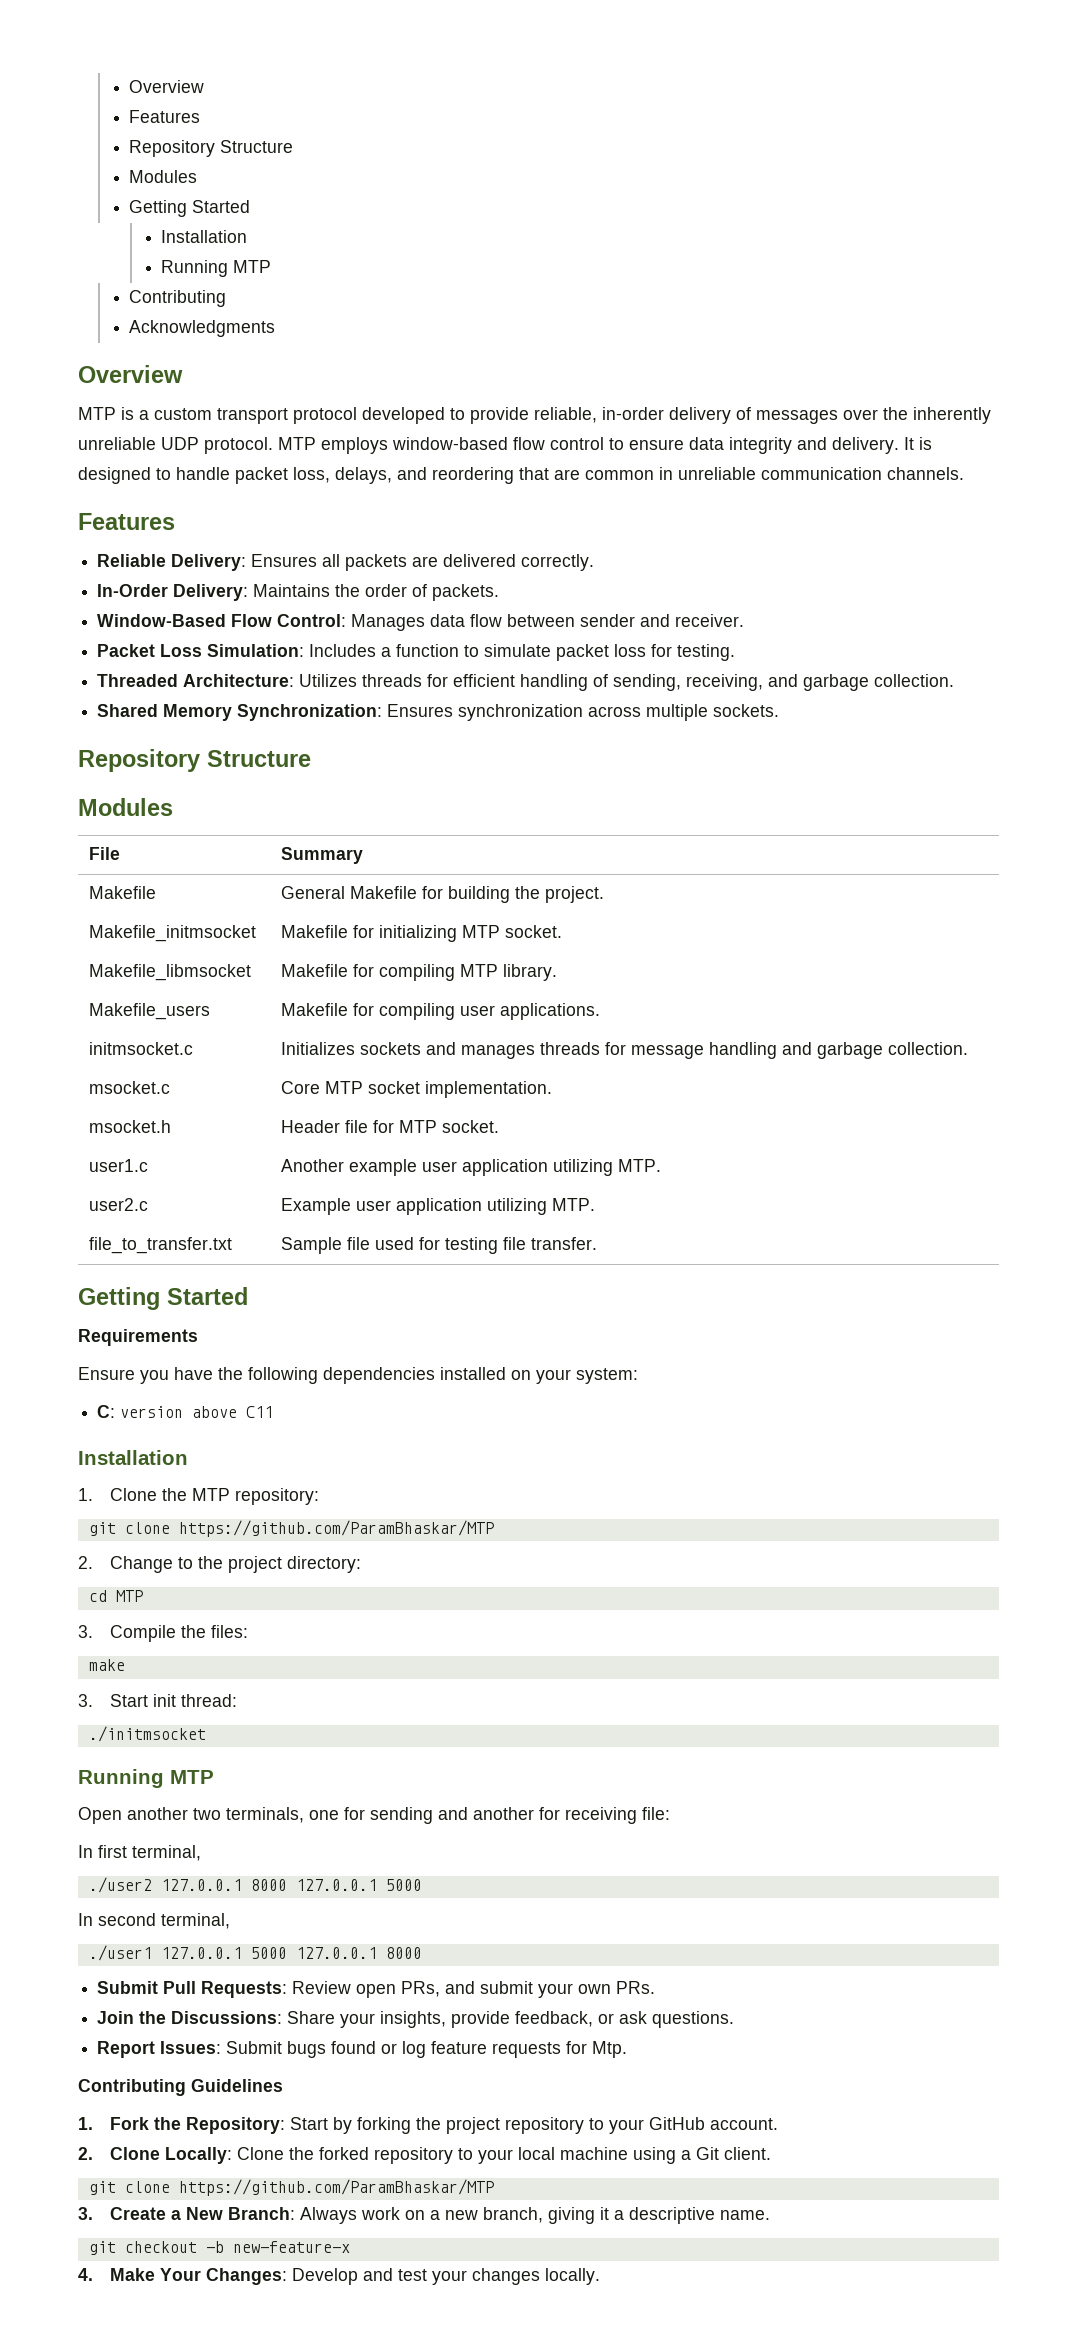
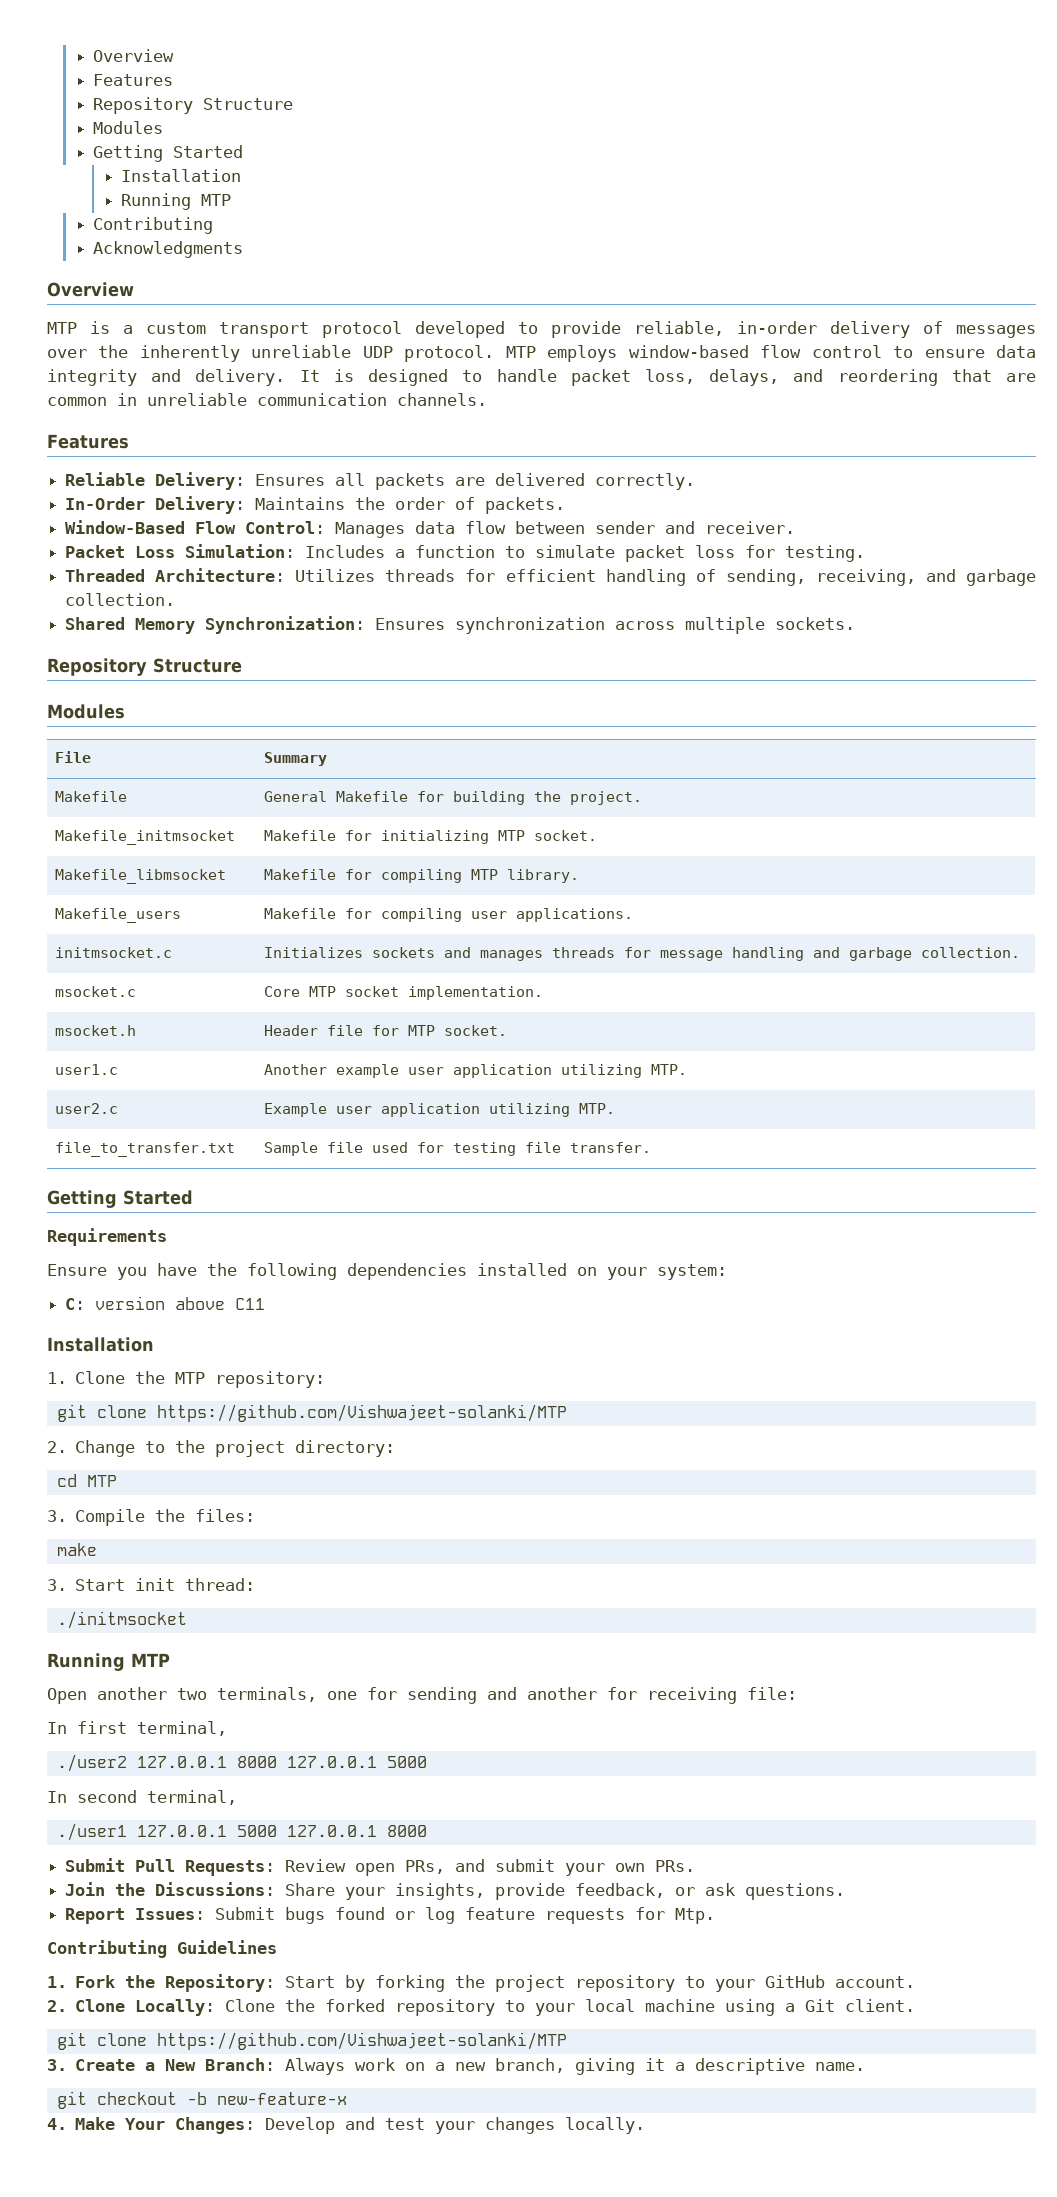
  1. Clone the MTP repository:
- git clone https://github.com/ParamBhaskar/MTP
+ git clone https://github.com/Vishwajeet-solanki/MTP
  2. Clone Locally: Clone the forked repository to your local machine using a Git client.
- git clone https://github.com/ParamBhaskar/MTP
+ git clone https://github.com/Vishwajeet-solanki/MTP

